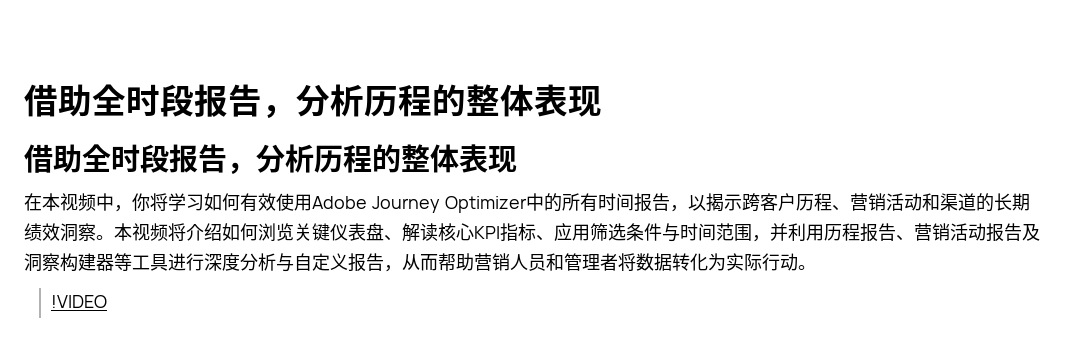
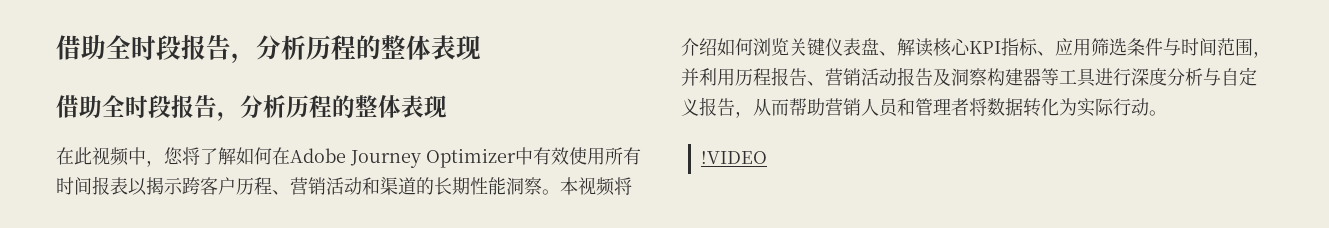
- 在本视频中，你将学习如何有效使用Adobe Journey Optimizer中的所有时间报告，以揭示跨客户历程、营销活动和渠道的长期绩效洞察。
+ 在此视频中，您将了解如何在Adobe Journey Optimizer中有效使用所有时间报表以揭示跨客户历程、营销活动和渠道的长期性能洞察。

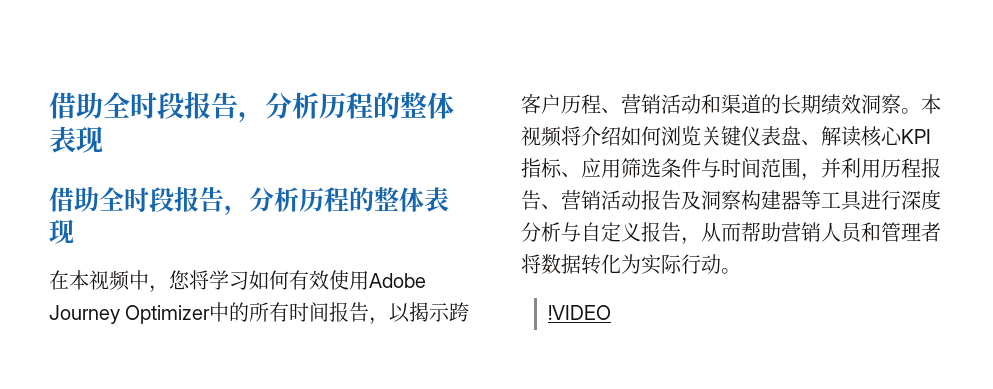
- 在此视频中，您将了解如何在Adobe Journey Optimizer中有效使用所有时间报表以揭示跨客户历程、营销活动和渠道的长期性能洞察。
+ 在本视频中，您将学习如何有效使用Adobe Journey Optimizer中的所有时间报告，以揭示跨客户历程、营销活动和渠道的长期绩效洞察。

